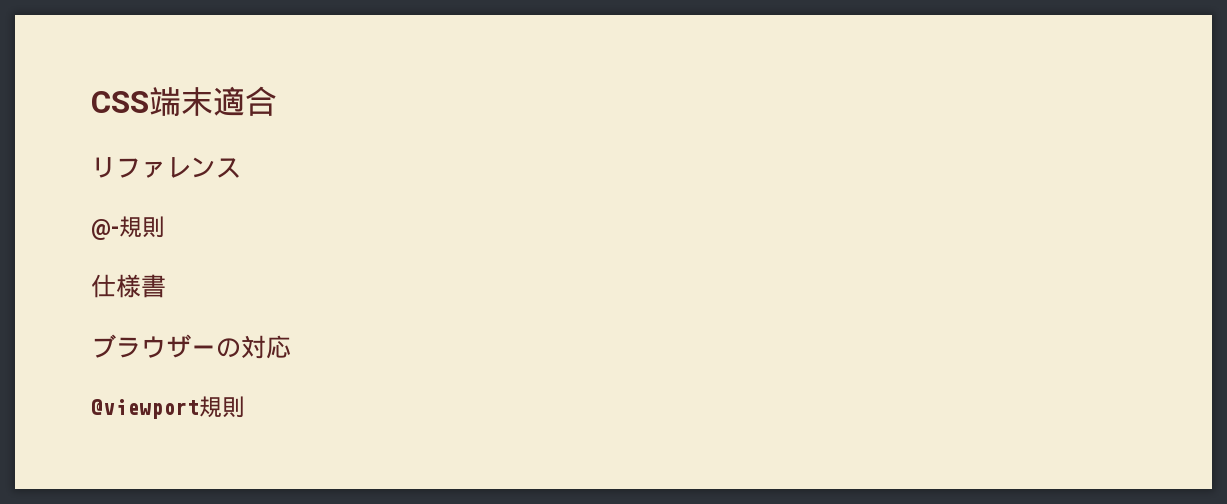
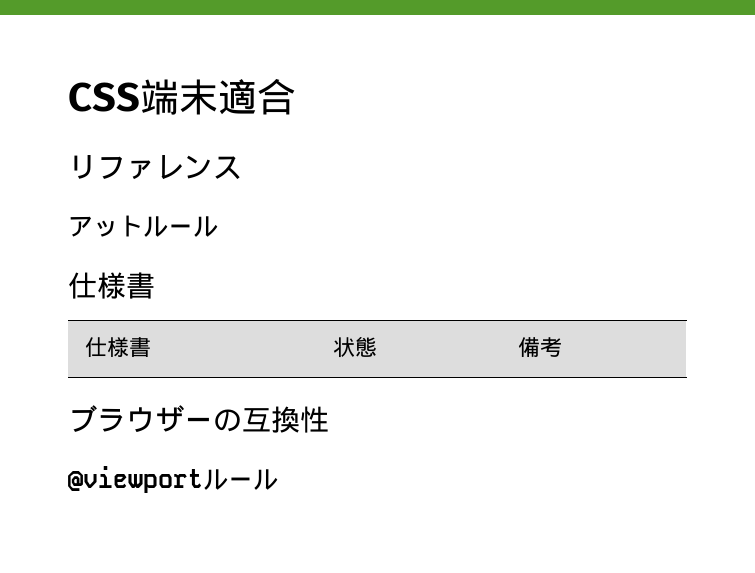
- @-規則
+ アットルール
  仕様書
+ 仕様書 | 状態 | 備考
- ブラウザーの対応
+ ブラウザーの互換性
- @viewport規則
+ @viewportルール

